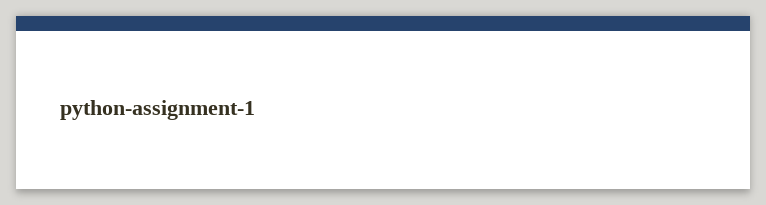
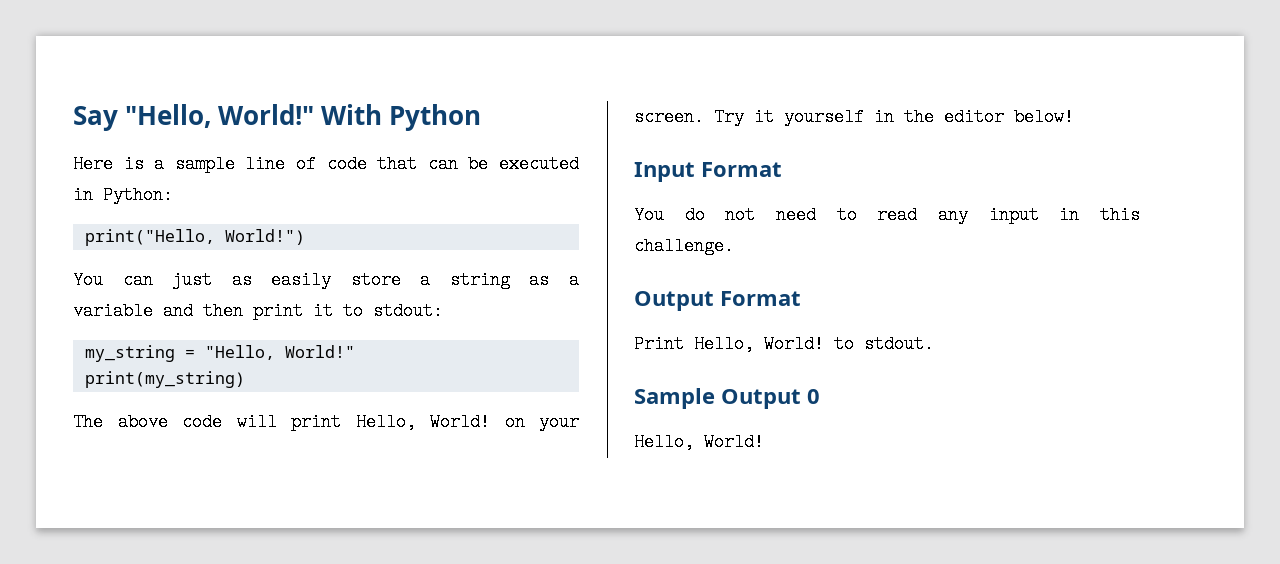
- python-assignment-1
+ Say "Hello, World!" With Python
+ Here is a sample line of code that can be executed in Python:
+ print("Hello, World!")
+ You can just as easily store a string as a variable and then print it to stdout:
+ my_string = "Hello, World!"
+ print(my_string)
+ The above code will print Hello, World! on your screen. Try it yourself in the editor below!
+ Input Format
+ You do not need to read any input in this challenge.
+ Output Format
+ Print Hello, World! to stdout.
+ Sample Output 0
+ Hello, World!

